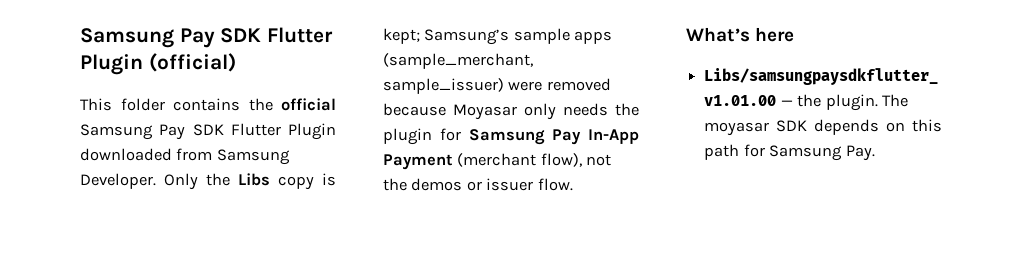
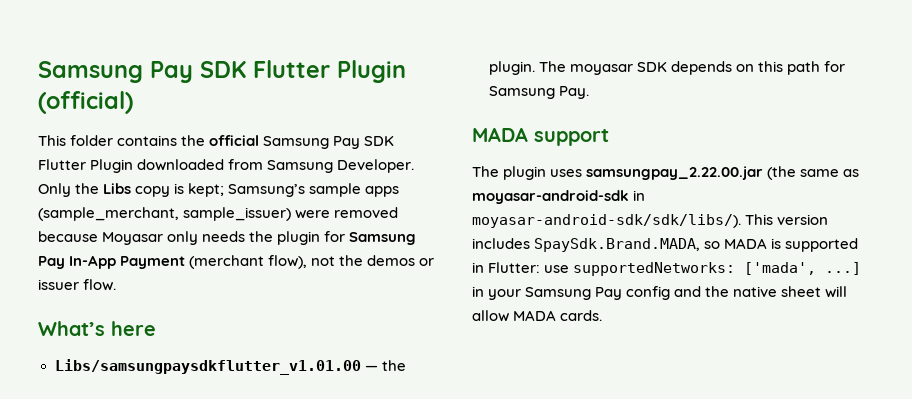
+ MADA support
+ The plugin uses samsungpay_2.22.00.jar (the same as moyasar-android-sdk in moyasar-android-sdk/sdk/libs/). This version includes SpaySdk.Brand.MADA, so MADA is supported in Flutter: use supportedNetworks: ['mada', ...] in your Samsung Pay config and the native sheet will allow MADA cards.

